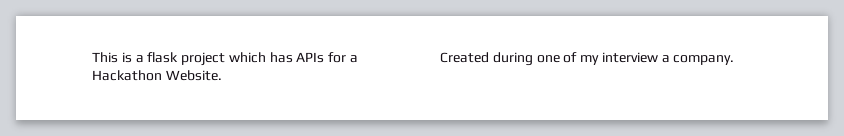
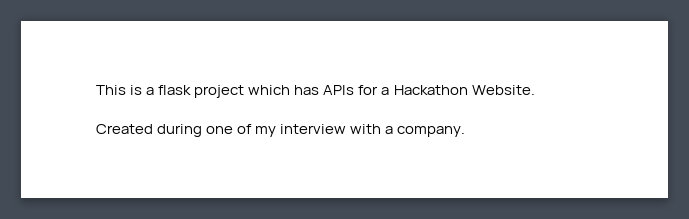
- Created during one of my interview a company.
+ Created during one of my interview with a company.

